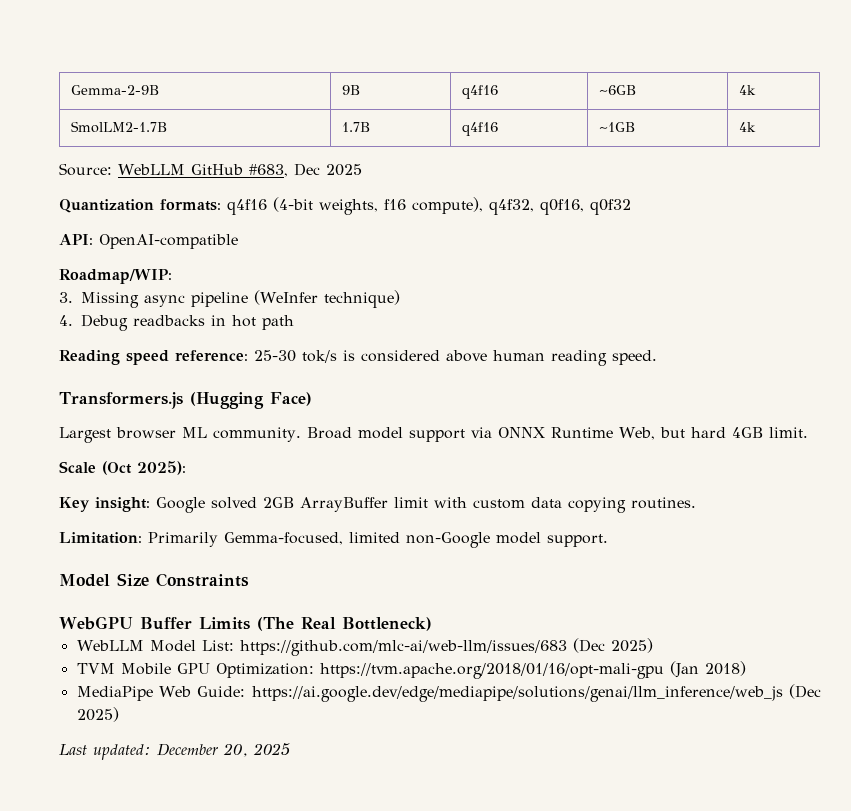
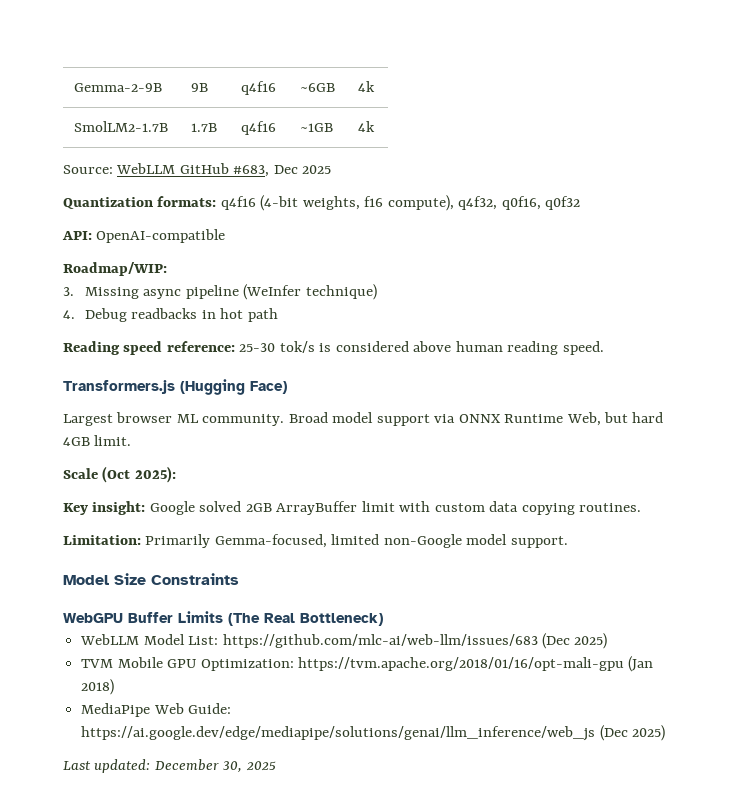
- Last updated: December 20, 2025
+ Last updated: December 30, 2025

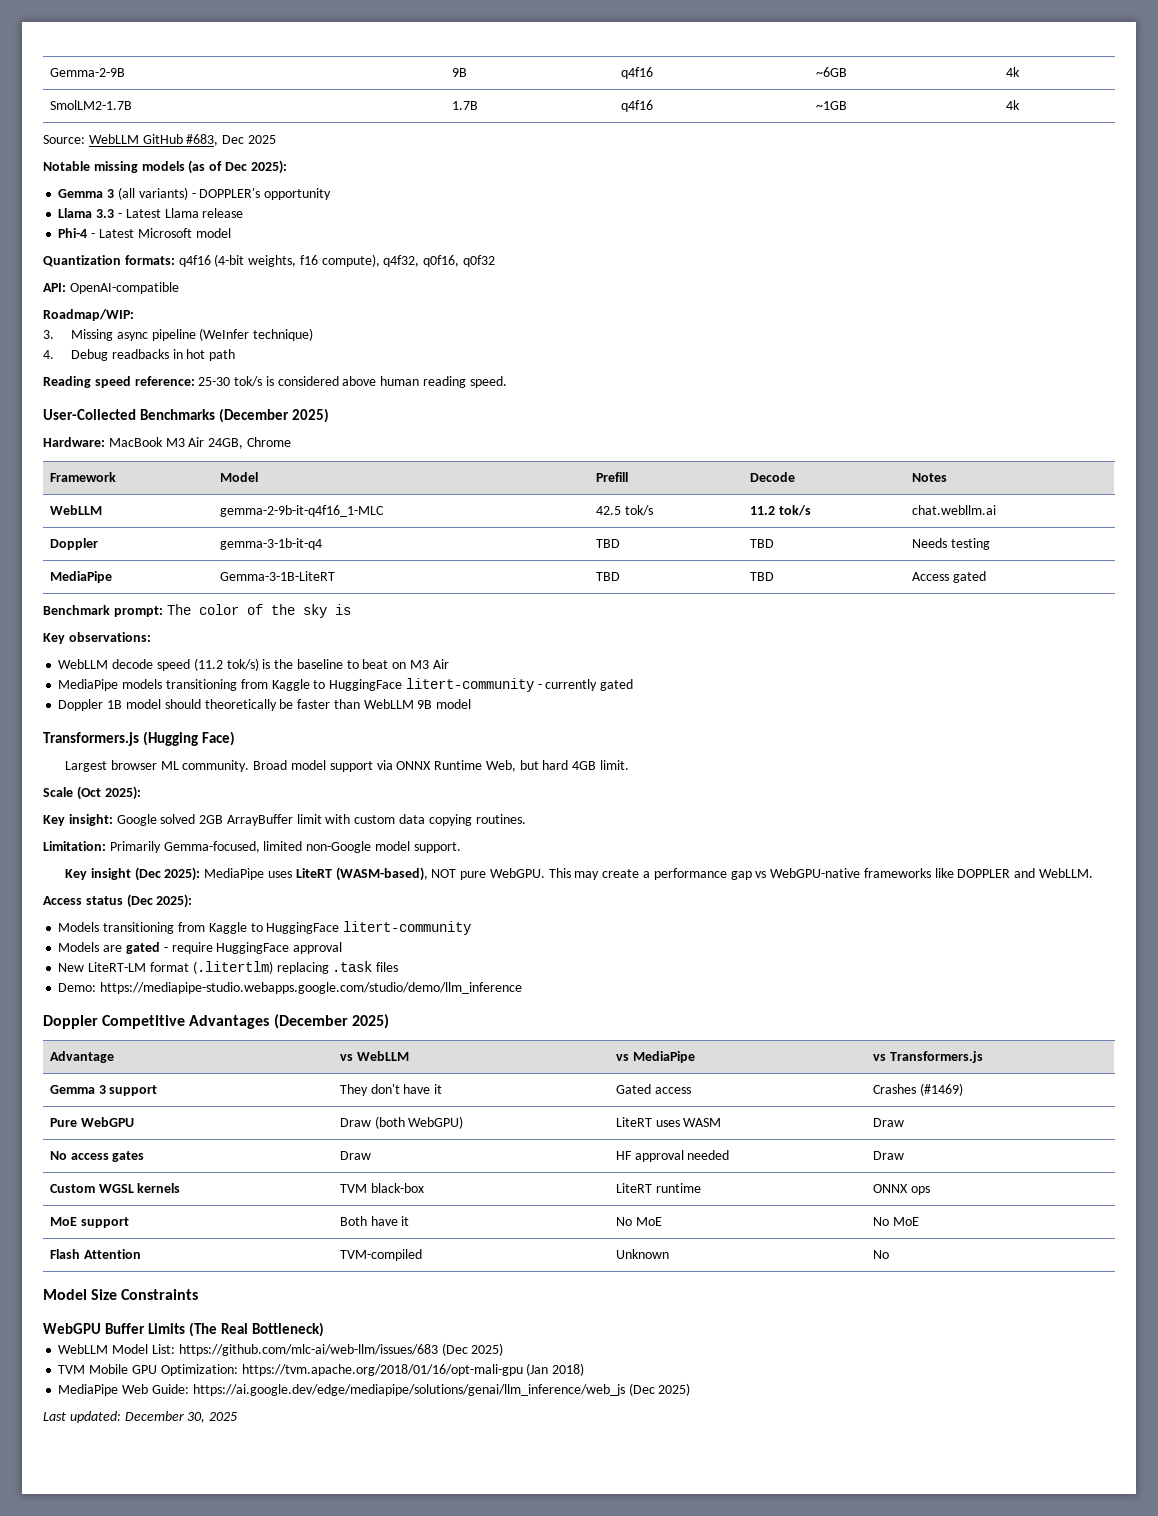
+ Notable missing models (as of Dec 2025):
+ Gemma 3 (all variants) - DOPPLER's opportunity
+ Llama 3.3 - Latest Llama release
+ Phi-4 - Latest Microsoft model
+ User-Collected Benchmarks (December 2025)
+ Hardware: MacBook M3 Air 24GB, Chrome
+ Framework | Model | Prefill | Decode | Notes
+ WebLLM | gemma-2-9b-it-q4f16_1-MLC | 42.5 tok/s | 11.2 tok/s | chat.webllm.ai
+ Doppler | gemma-3-1b-it-q4 | TBD | TBD | Needs testing
+ MediaPipe | Gemma-3-1B-LiteRT | TBD | TBD | Access gated
+ Benchmark prompt: The color of the sky is
+ Key observations:
+ WebLLM decode speed (11.2 tok/s) is the baseline to beat on M3 Air
+ MediaPipe models transitioning from Kaggle to HuggingFace litert-community - currently gated
+ Doppler 1B model should theoretically be faster than WebLLM 9B model
+ Key insight (Dec 2025): MediaPipe uses LiteRT (WASM-based), NOT pure WebGPU. This may create a performance gap vs WebGPU-native frameworks like DOPPLER and WebLLM.
+ Access status (Dec 2025):
+ Models transitioning from Kaggle to HuggingFace litert-community
+ Models are gated - require HuggingFace approval
+ New LiteRT-LM format (.litertlm) replacing .task files
+ Demo: https://mediapipe-studio.webapps.google.com/studio/demo/llm_inference
+ Doppler Competitive Advantages (December 2025)
+ Advantage | vs WebLLM | vs MediaPipe | vs Transformers.js
+ Gemma 3 support | They don't have it | Gated access | Crashes (#1469)
+ Pure WebGPU | Draw (both WebGPU) | LiteRT uses WASM | Draw
+ No access gates | Draw | HF approval needed | Draw
+ Custom WGSL kernels | TVM black-box | LiteRT runtime | ONNX ops
+ MoE support | Both have it | No MoE | No MoE
+ Flash Attention | TVM-compiled | Unknown | No

